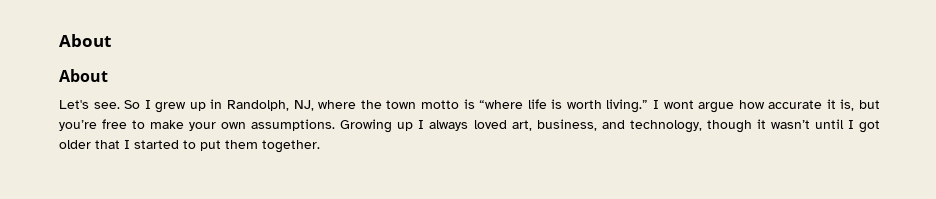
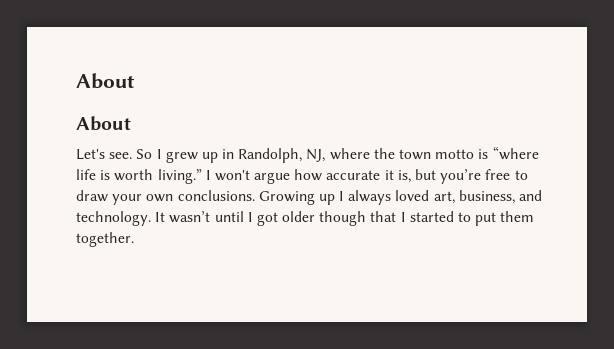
- I wont argue how accurate it is, but you’re free to make your own assumptions.
+ I won't argue how accurate it is, but you’re free to draw your own conclusions.
- Growing up I always loved art, business, and technology, though it wasn’t until I got older that I started to put them together.
+ Growing up I always loved art, business, and technology. It wasn’t until I got older though that I started to put them together.

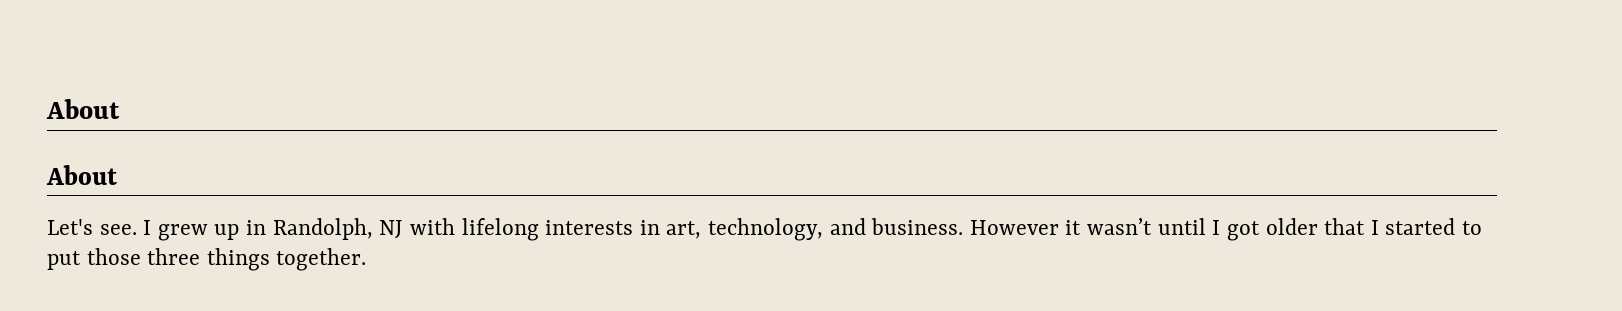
- So I grew up in Randolph, NJ, where the town motto is “where life is worth living.” I won't argue how accurate it is, but you’re free to draw your own conclusions. Growing up I always loved art, business, and technology. It wasn’t until I got older though that I started to put them together.
+ I grew up in Randolph, NJ with lifelong interests in art, technology, and business. However it wasn’t until I got older that I started to put those three things together.

